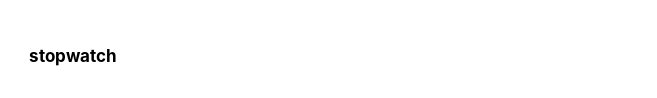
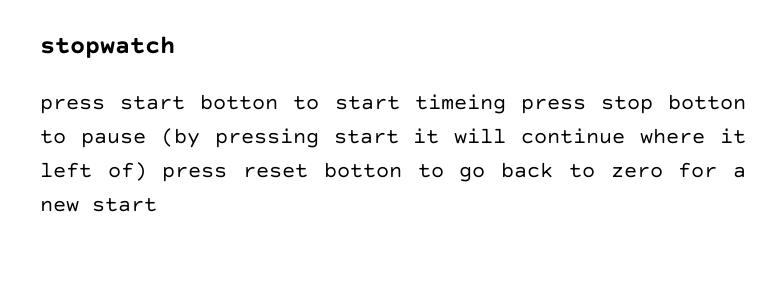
+ press start botton to start timeing press stop botton to pause (by pressing start it will continue where it left of) press reset botton to go back to zero for a new start

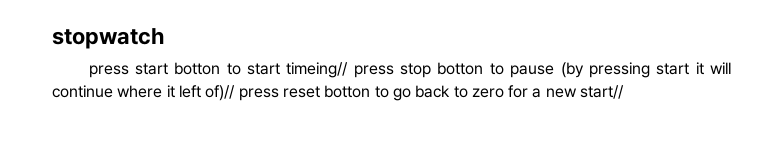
- press start botton to start timeing press stop botton to pause (by pressing start it will continue where it left of) press reset botton to go back to zero for a new start
+ press start botton to start timeing// press stop botton to pause (by pressing start it will continue where it left of)// press reset botton to go back to zero for a new start//

